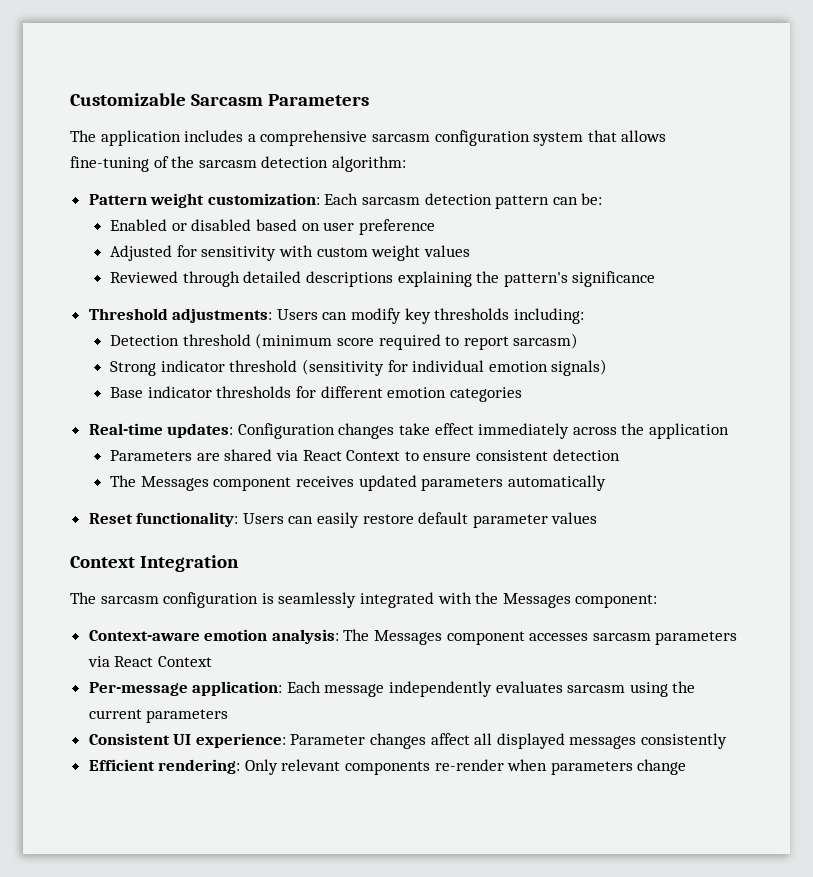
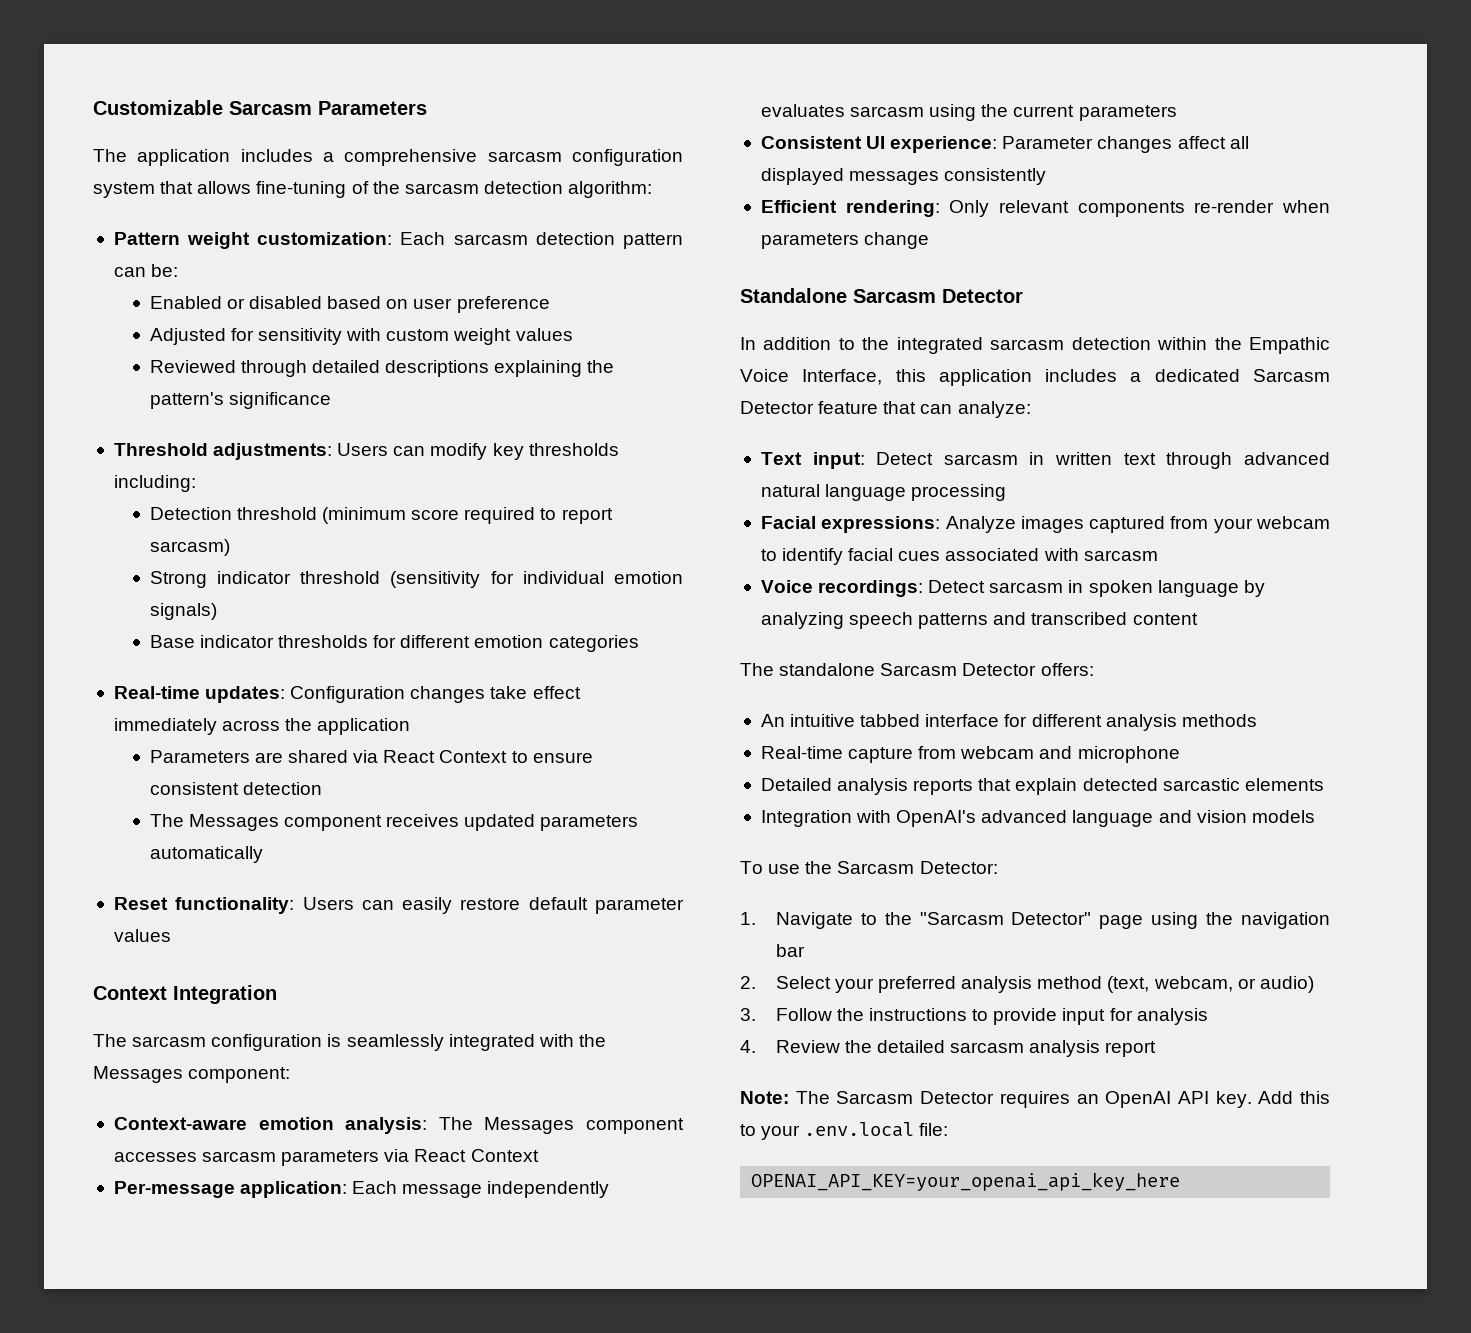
+ Standalone Sarcasm Detector
+ In addition to the integrated sarcasm detection within the Empathic Voice Interface, this application includes a dedicated Sarcasm Detector feature that can analyze:
+ Text input: Detect sarcasm in written text through advanced natural language processing
+ Facial expressions: Analyze images captured from your webcam to identify facial cues associated with sarcasm
+ Voice recordings: Detect sarcasm in spoken language by analyzing speech patterns and transcribed content
+ The standalone Sarcasm Detector offers:
+ An intuitive tabbed interface for different analysis methods
+ Real-time capture from webcam and microphone
+ Detailed analysis reports that explain detected sarcastic elements
+ Integration with OpenAI's advanced language and vision models
+ To use the Sarcasm Detector:
+ 1. Navigate to the "Sarcasm Detector" page using the navigation bar
+ 2. Select your preferred analysis method (text, webcam, or audio)
+ 3. Follow the instructions to provide input for analysis
+ 4. Review the detailed sarcasm analysis report
+ Note: The Sarcasm Detector requires an OpenAI API key. Add this to your .env.local file:
+ OPENAI_API_KEY=your_openai_api_key_here

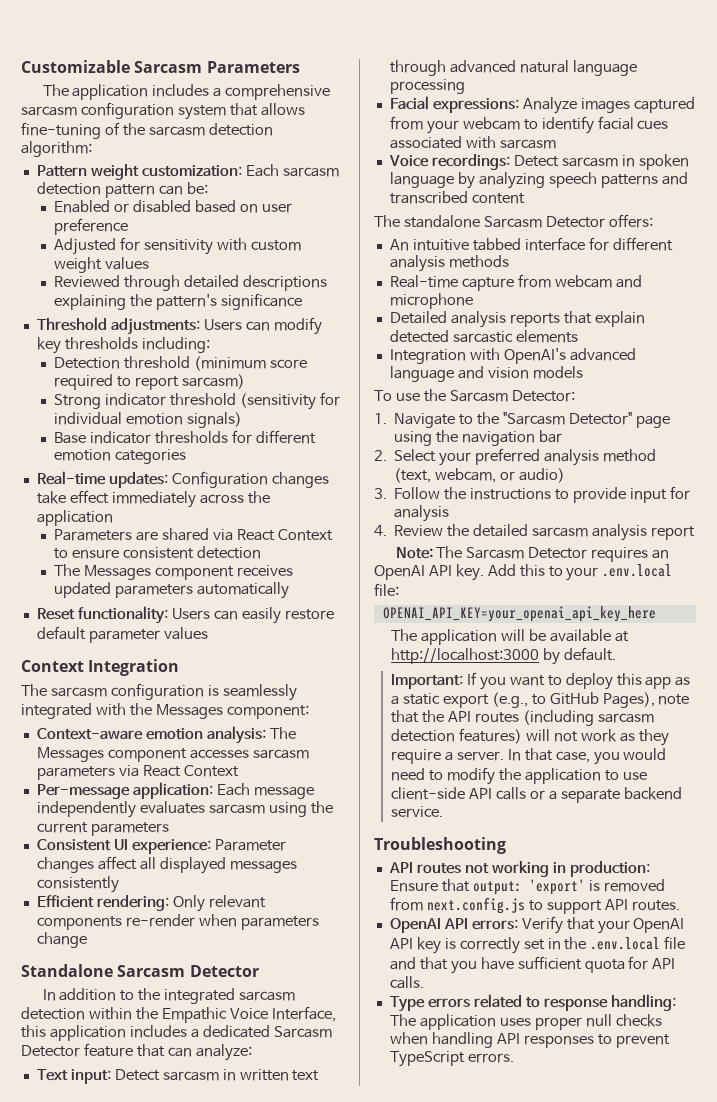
+ The application will be available at http://localhost:3000 by default.
+ Important: If you want to deploy this app as a static export (e.g., to GitHub Pages), note that the API routes (including sarcasm detection features) will not work as they require a server. In that case, you would need to modify the application to use client-side API calls or a separate backend service.
+ Troubleshooting
+ API routes not working in production: Ensure that output: 'export' is removed from next.config.js to support API routes.
+ OpenAI API errors: Verify that your OpenAI API key is correctly set in the .env.local file and that you have sufficient quota for API calls.
+ Type errors related to response handling: The application uses proper null checks when handling API responses to prevent TypeScript errors.

